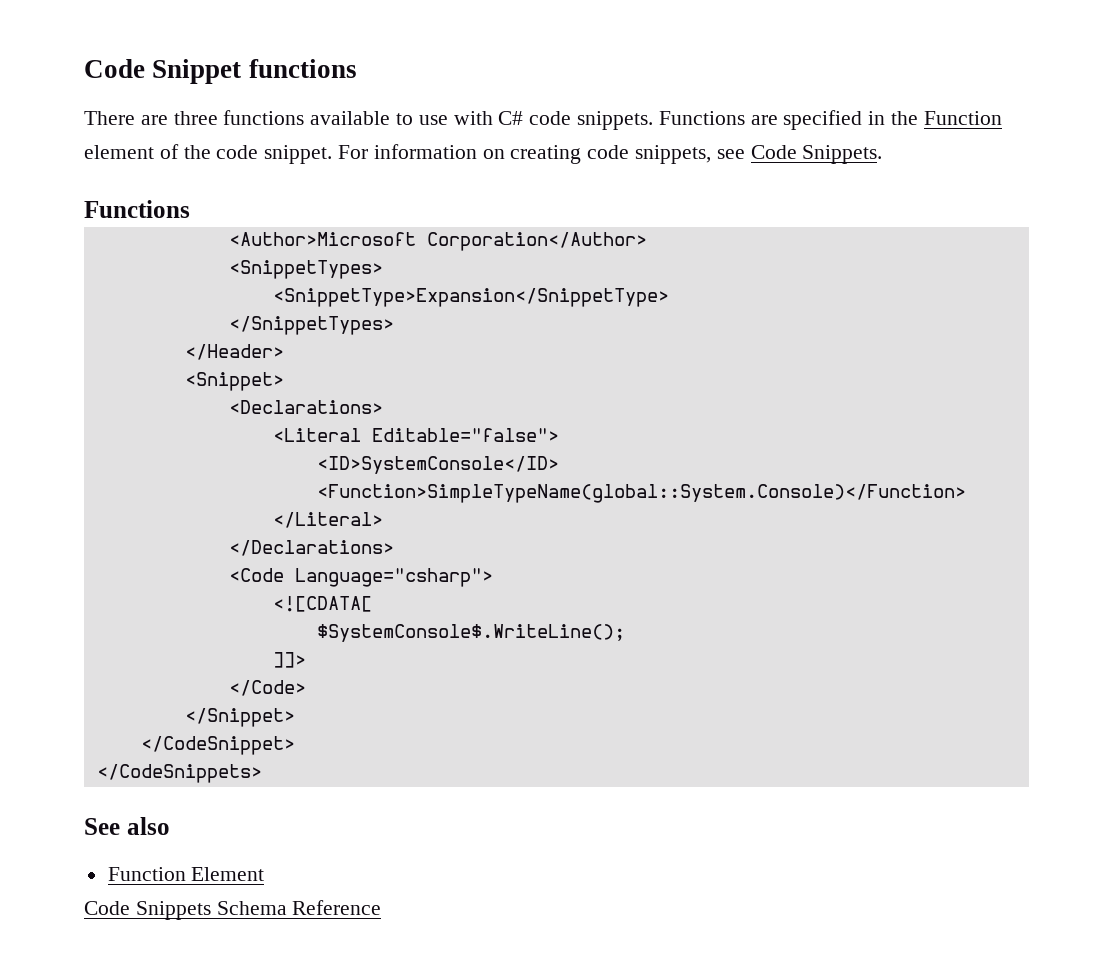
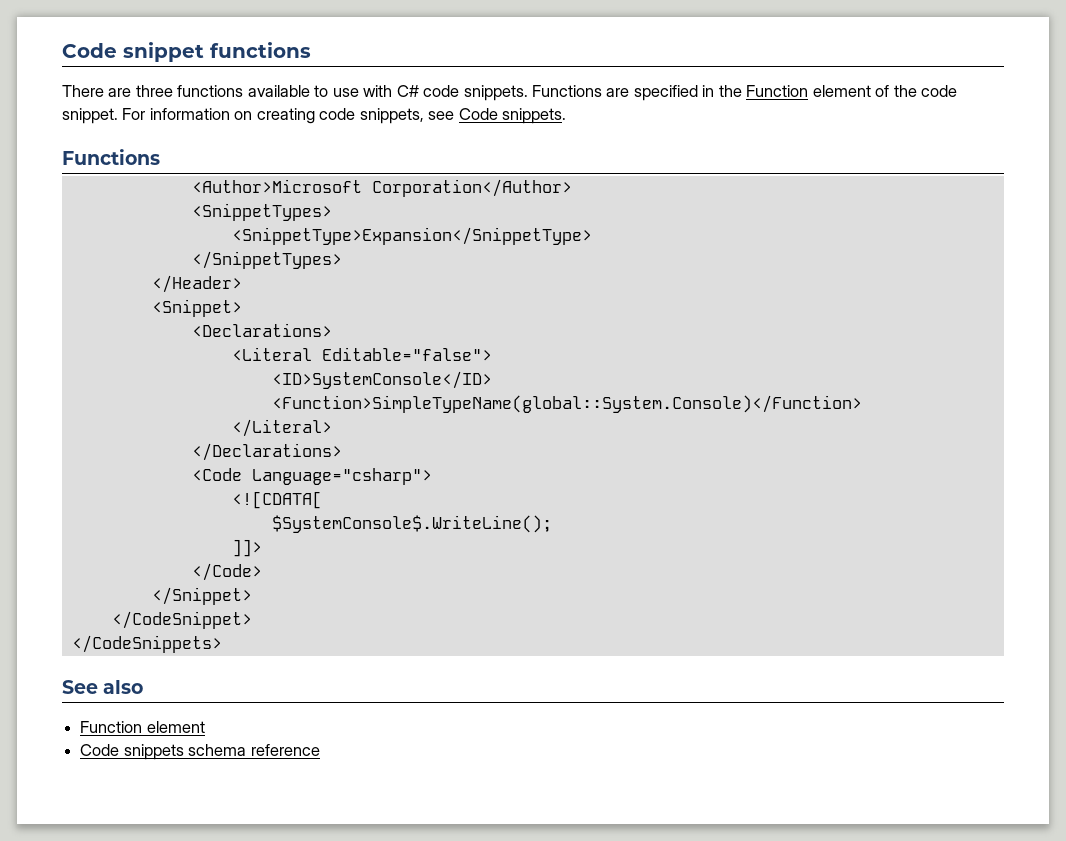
- Code Snippet functions
+ Code snippet functions
- For information on creating code snippets, see Code Snippets.
+ For information on creating code snippets, see Code snippets.
  See also
- Function Element
- Code Snippets Schema Reference
+ Function element
+ Code snippets schema reference

